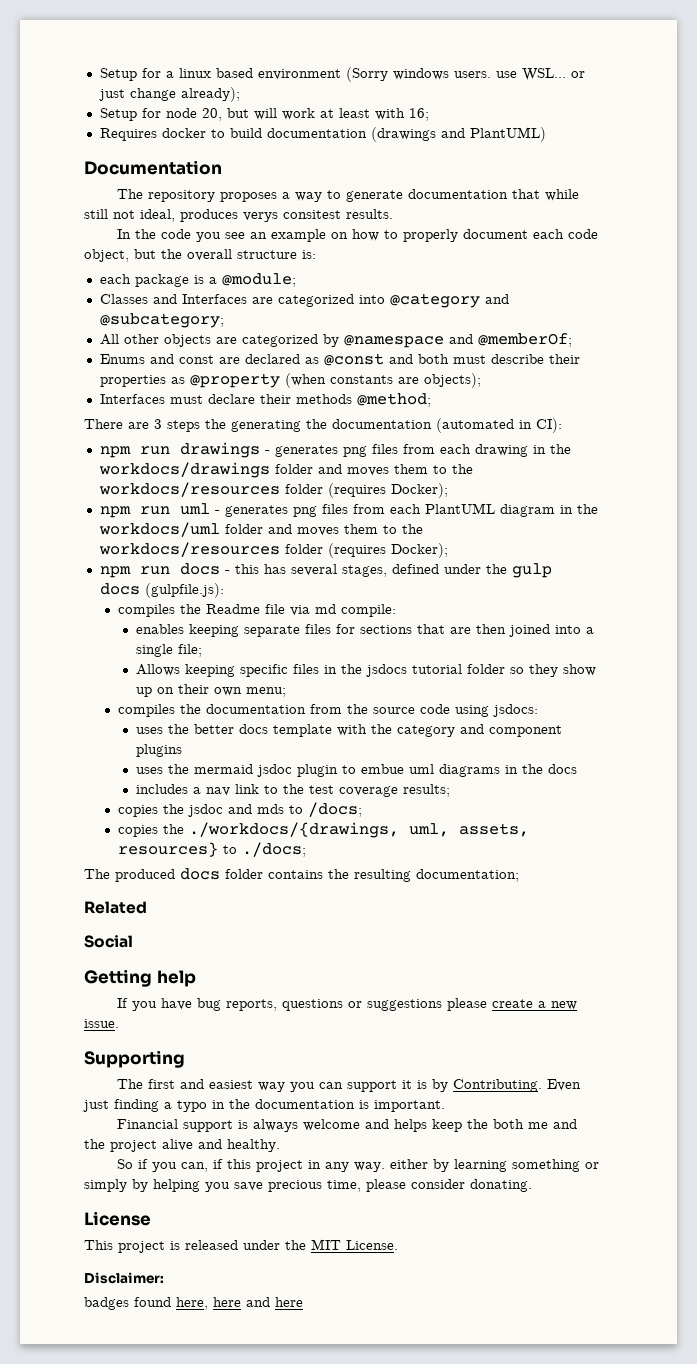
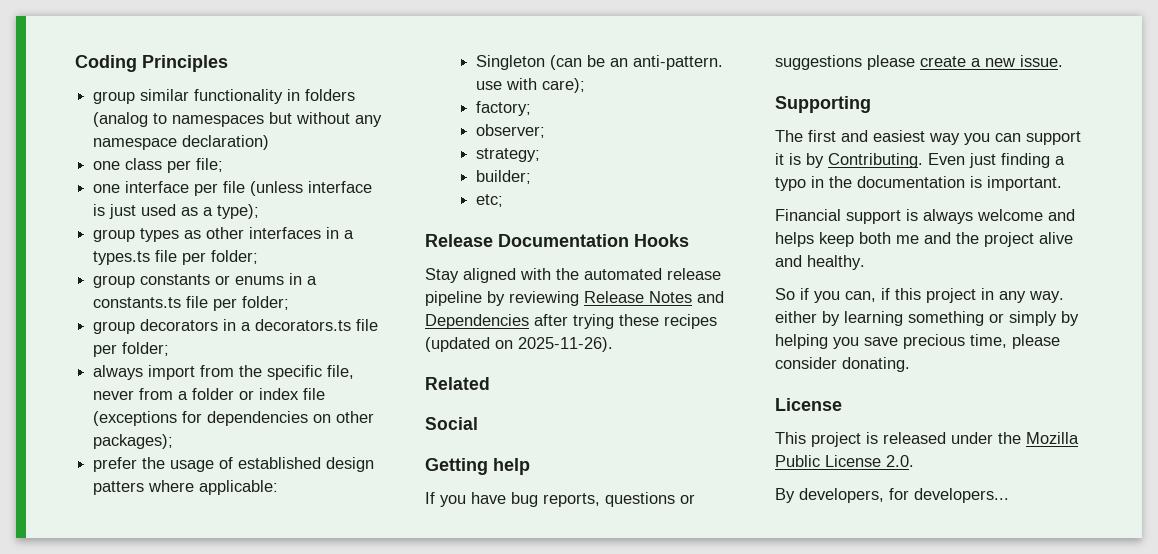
- Setup for a linux based environment (Sorry windows users. use WSL... or just change already);
- Setup for node 20, but will work at least with 16;
- Requires docker to build documentation (drawings and PlantUML)
- Documentation
- The repository proposes a way to generate documentation that while still not ideal, produces verys consitest results.
- In the code you see an example on how to properly document each code object, but the overall structure is:
- each package is a @module;
- Classes and Interfaces are categorized into @category and @subcategory;
- All other objects are categorized by @namespace and @memberOf;
- Enums and const are declared as @const and both must describe their properties as @property (when constants are objects);
- Interfaces must declare their methods @method;
- There are 3 steps the generating the documentation (automated in CI):
- npm run drawings - generates png files from each drawing in the workdocs/drawings folder and moves them to the workdocs/resources folder (requires Docker);
- npm run uml - generates png files from each PlantUML diagram in the workdocs/uml folder and moves them to the workdocs/resources folder (requires Docker);
- npm run docs - this has several stages, defined under the gulp docs (gulpfile.js):
- compiles the Readme file via md compile:
- enables keeping separate files for sections that are then joined into a single file;
- Allows keeping specific files in the jsdocs tutorial folder so they show up on their own menu;
- compiles the documentation from the source code using jsdocs:
- uses the better docs template with the category and component plugins
- uses the mermaid jsdoc plugin to embue uml diagrams in the docs
- includes a nav link to the test coverage results;
- copies the jsdoc and mds to /docs;
- copies the ./workdocs/{drawings, uml, assets, resources} to ./docs;
- The produced docs folder contains the resulting documentation;
+ Coding Principles
+ group similar functionality in folders (analog to namespaces but without any namespace declaration)
+ one class per file;
+ one interface per file (unless interface is just used as a type);
+ group types as other interfaces in a types.ts file per folder;
+ group constants or enums in a constants.ts file per folder;
+ group decorators in a decorators.ts file per folder;
+ always import from the specific file, never from a folder or index file (exceptions for dependencies on other packages);
+ prefer the usage of established design patters where applicable:
+ Singleton (can be an anti-pattern. use with care);
+ factory;
+ observer;
+ strategy;
+ builder;
+ etc;
+ Release Documentation Hooks
+ Stay aligned with the automated release pipeline by reviewing Release Notes and Dependencies after trying these recipes (updated on 2025-11-26).
- Financial support is always welcome and helps keep the both me and the project alive and healthy.
+ Financial support is always welcome and helps keep both me and the project alive and healthy.
- This project is released under the MIT License.
- Disclaimer:
- badges found here, here and here
+ This project is released under the Mozilla Public License 2.0.
+ By developers, for developers...

